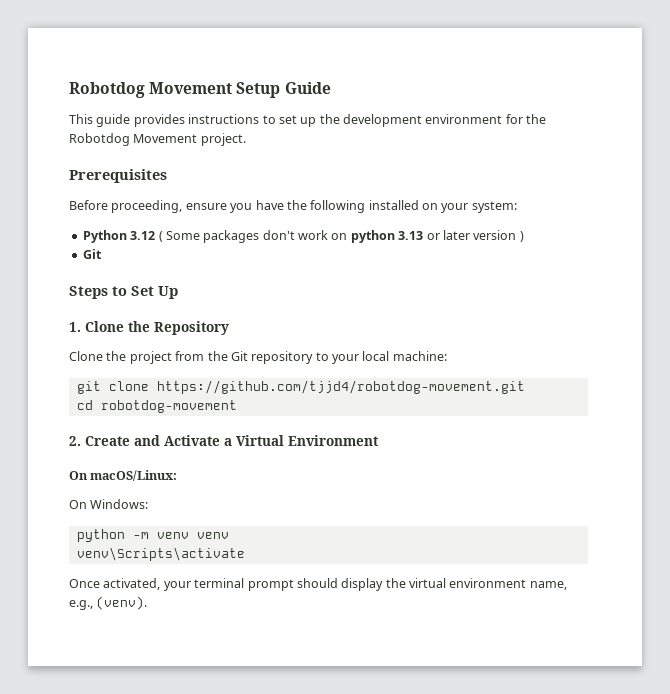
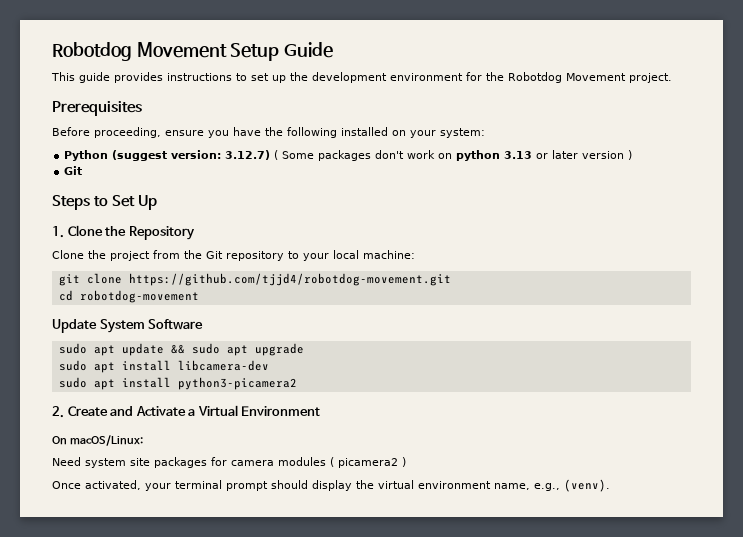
- Python 3.12 ( Some packages don't work on python 3.13 or later version )
+ Python (suggest version: 3.12.7) ( Some packages don't work on python 3.13 or later version )
+ Update System Software
+ sudo apt update && sudo apt upgrade
+ sudo apt install libcamera-dev
+ sudo apt install python3-picamera2
- On Windows:
- python -m venv venv
- venv\Scripts\activate
+ Need system site packages for camera modules ( picamera2 )

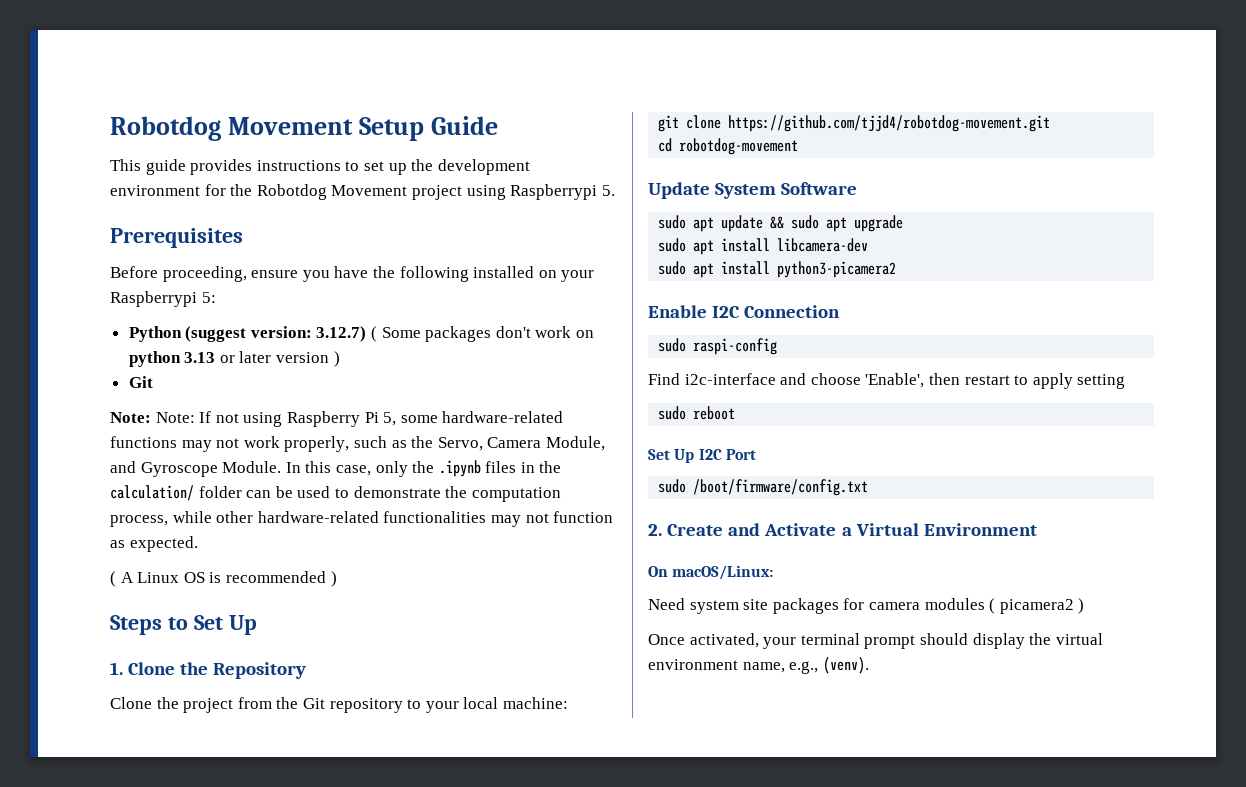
- This guide provides instructions to set up the development environment for the Robotdog Movement project.
+ This guide provides instructions to set up the development environment for the Robotdog Movement project using Raspberrypi 5.
- Before proceeding, ensure you have the following installed on your system:
+ Before proceeding, ensure you have the following installed on your Raspberrypi 5:
+ Note: Note: If not using Raspberry Pi 5, some hardware-related functions may not work properly, such as the Servo, Camera Module, and Gyroscope Module. In this case, only the .ipynb files in the calculation/ folder can be used to demonstrate the computation process, while other hardware-related functionalities may not function as expected.
+ ( A Linux OS is recommended )
+ Enable I2C Connection
+ sudo raspi-config
+ Find i2c-interface and choose 'Enable', then restart to apply setting
+ sudo reboot
+ Set Up I2C Port
+ sudo /boot/firmware/config.txt

